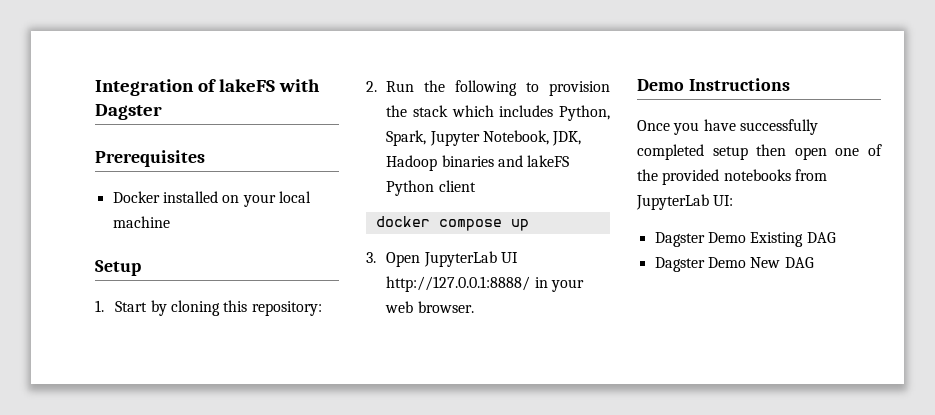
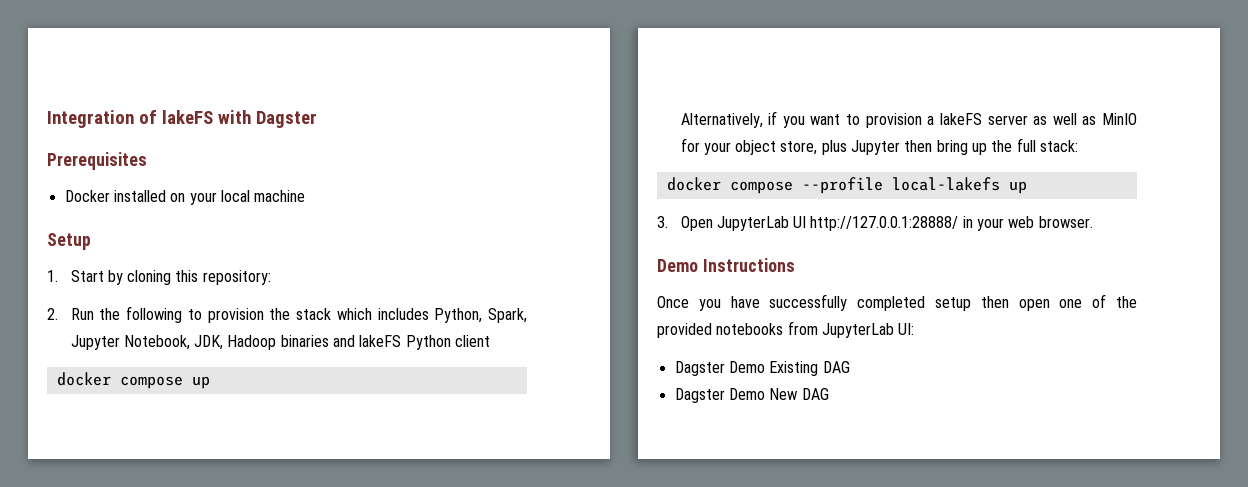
+ Alternatively, if you want to provision a lakeFS server as well as MinIO for your object store, plus Jupyter then bring up the full stack:
+ docker compose --profile local-lakefs up
- 3. Open JupyterLab UI http://127.0.0.1:8888/ in your web browser.
+ 3. Open JupyterLab UI http://127.0.0.1:28888/ in your web browser.

